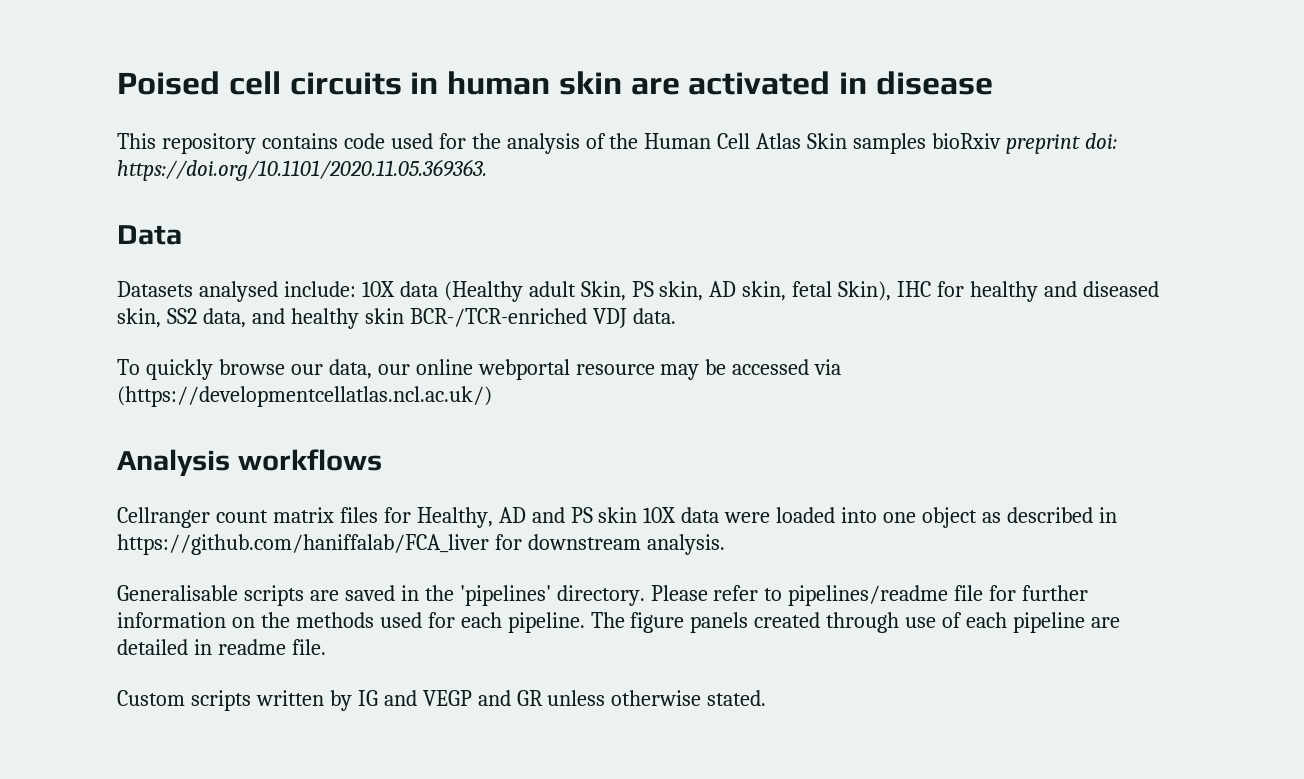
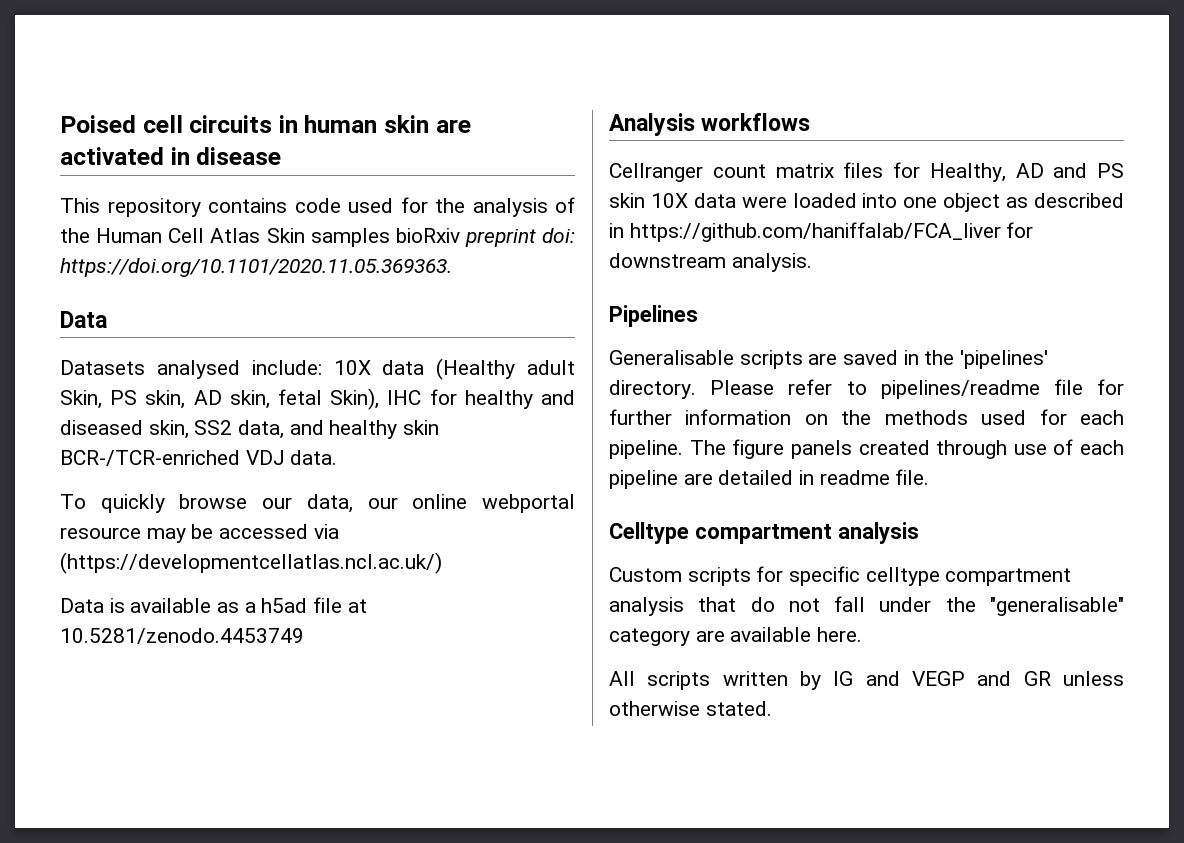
+ Data is available as a h5ad file at 10.5281/zenodo.4453749
+ Pipelines
+ Celltype compartment analysis
- Custom scripts written by IG and VEGP and GR unless otherwise stated.
+ Custom scripts for specific celltype compartment analysis that do not fall under the "generalisable" category are available here.
+ All scripts written by IG and VEGP and GR unless otherwise stated.

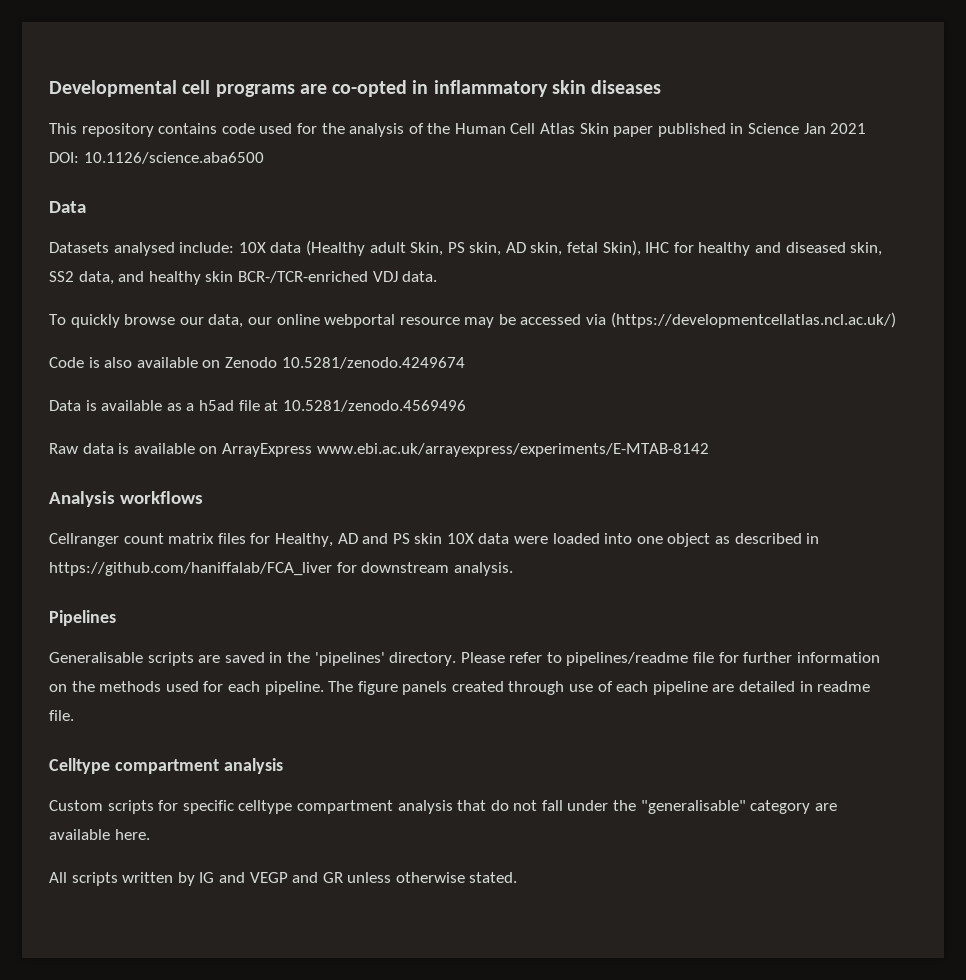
- Poised cell circuits in human skin are activated in disease
+ Developmental cell programs are co-opted in inflammatory skin diseases
- This repository contains code used for the analysis of the Human Cell Atlas Skin samples bioRxiv preprint doi: https://doi.org/10.1101/2020.11.05.369363.
+ This repository contains code used for the analysis of the Human Cell Atlas Skin paper published in Science Jan 2021 DOI: 10.1126/science.aba6500
+ Code is also available on Zenodo 10.5281/zenodo.4249674
- Data is available as a h5ad file at 10.5281/zenodo.4453749
+ Data is available as a h5ad file at 10.5281/zenodo.4569496
+ Raw data is available on ArrayExpress www.ebi.ac.uk/arrayexpress/experiments/E-MTAB-8142

